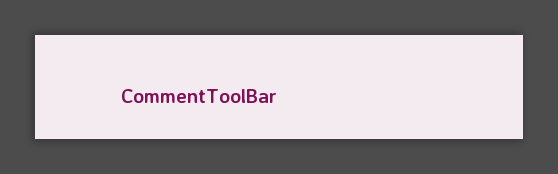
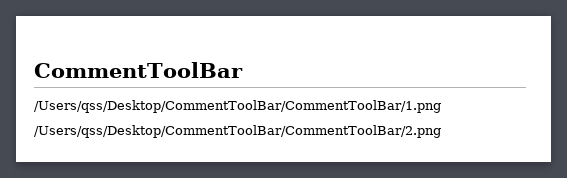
+ /Users/qss/Desktop/CommentToolBar/CommentToolBar/1.png
+ /Users/qss/Desktop/CommentToolBar/CommentToolBar/2.png

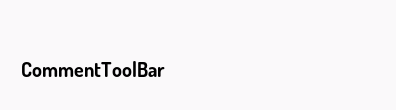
- /Users/qss/Desktop/CommentToolBar/CommentToolBar/1.png
- /Users/qss/Desktop/CommentToolBar/CommentToolBar/2.png

